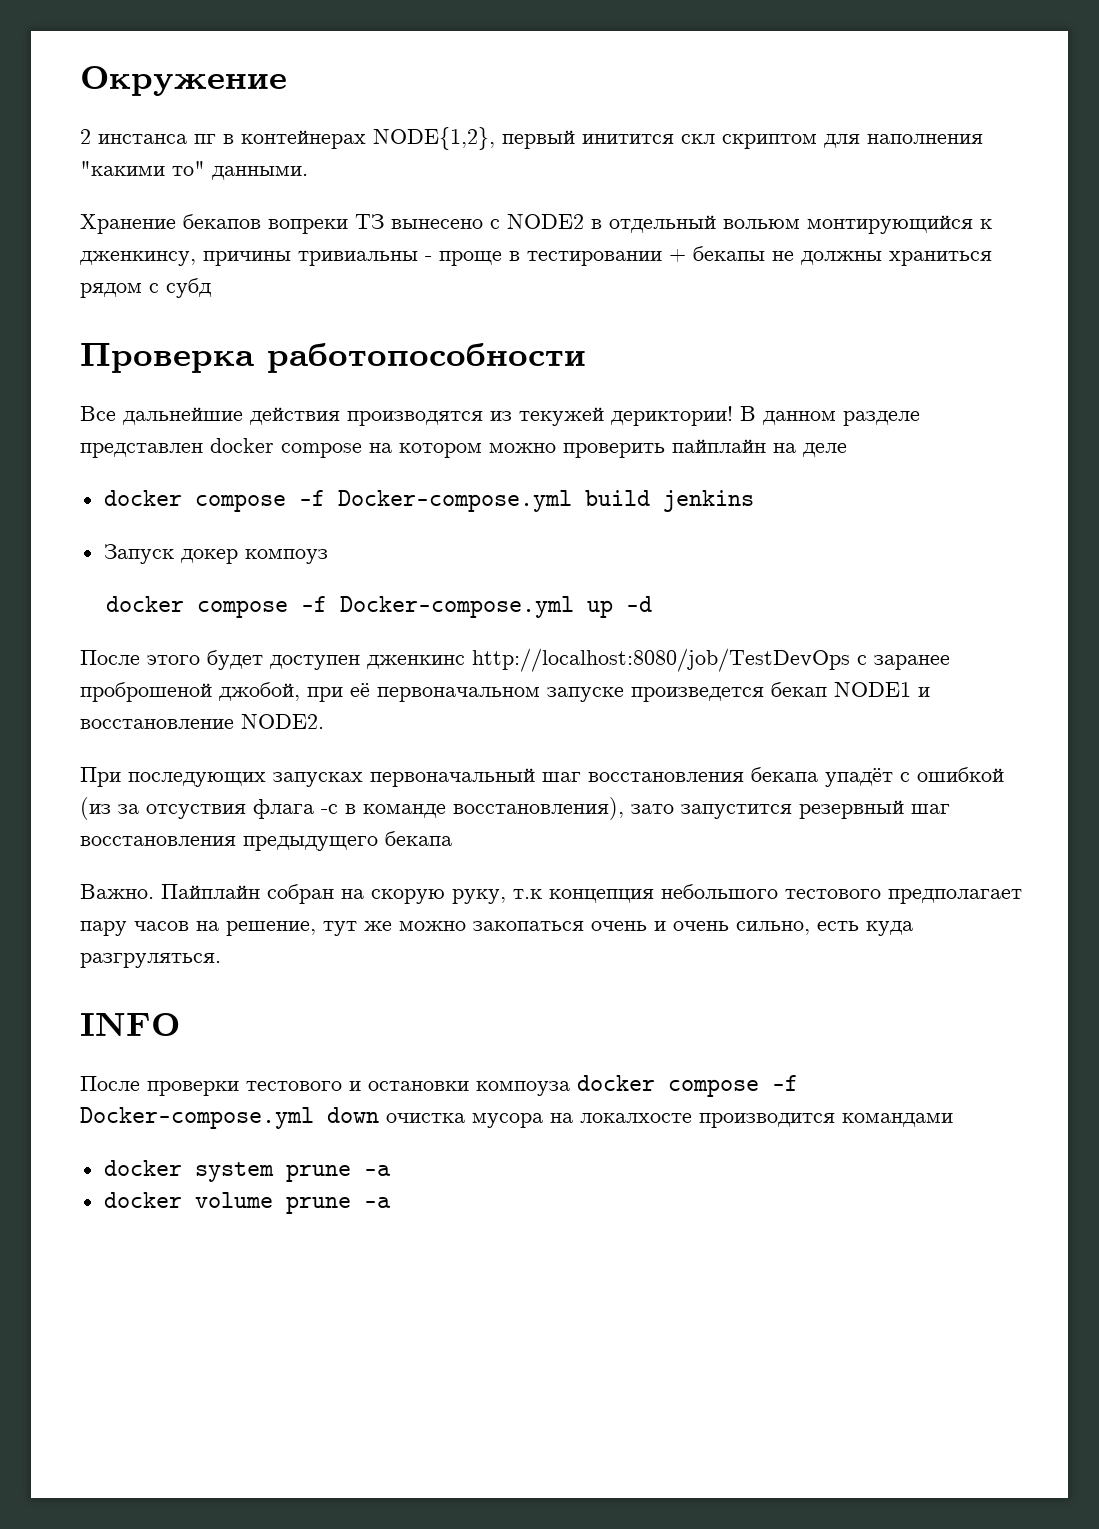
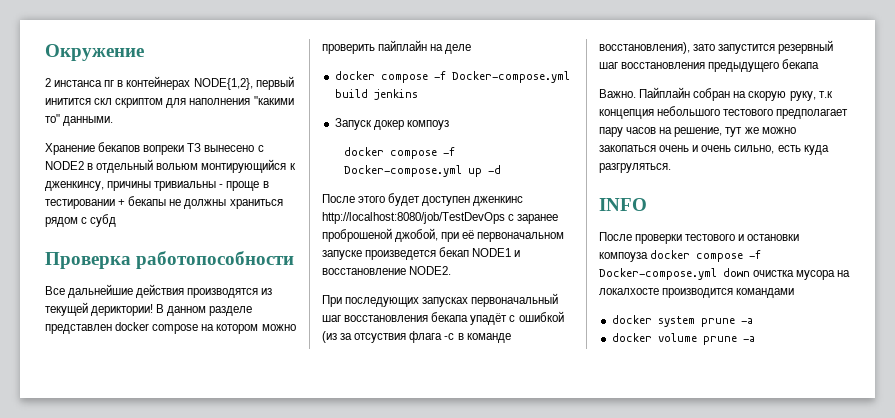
- Все дальнейшие действия производятся из текужей дериктории!
+ Все дальнейшие действия производятся из текущей дериктории!

